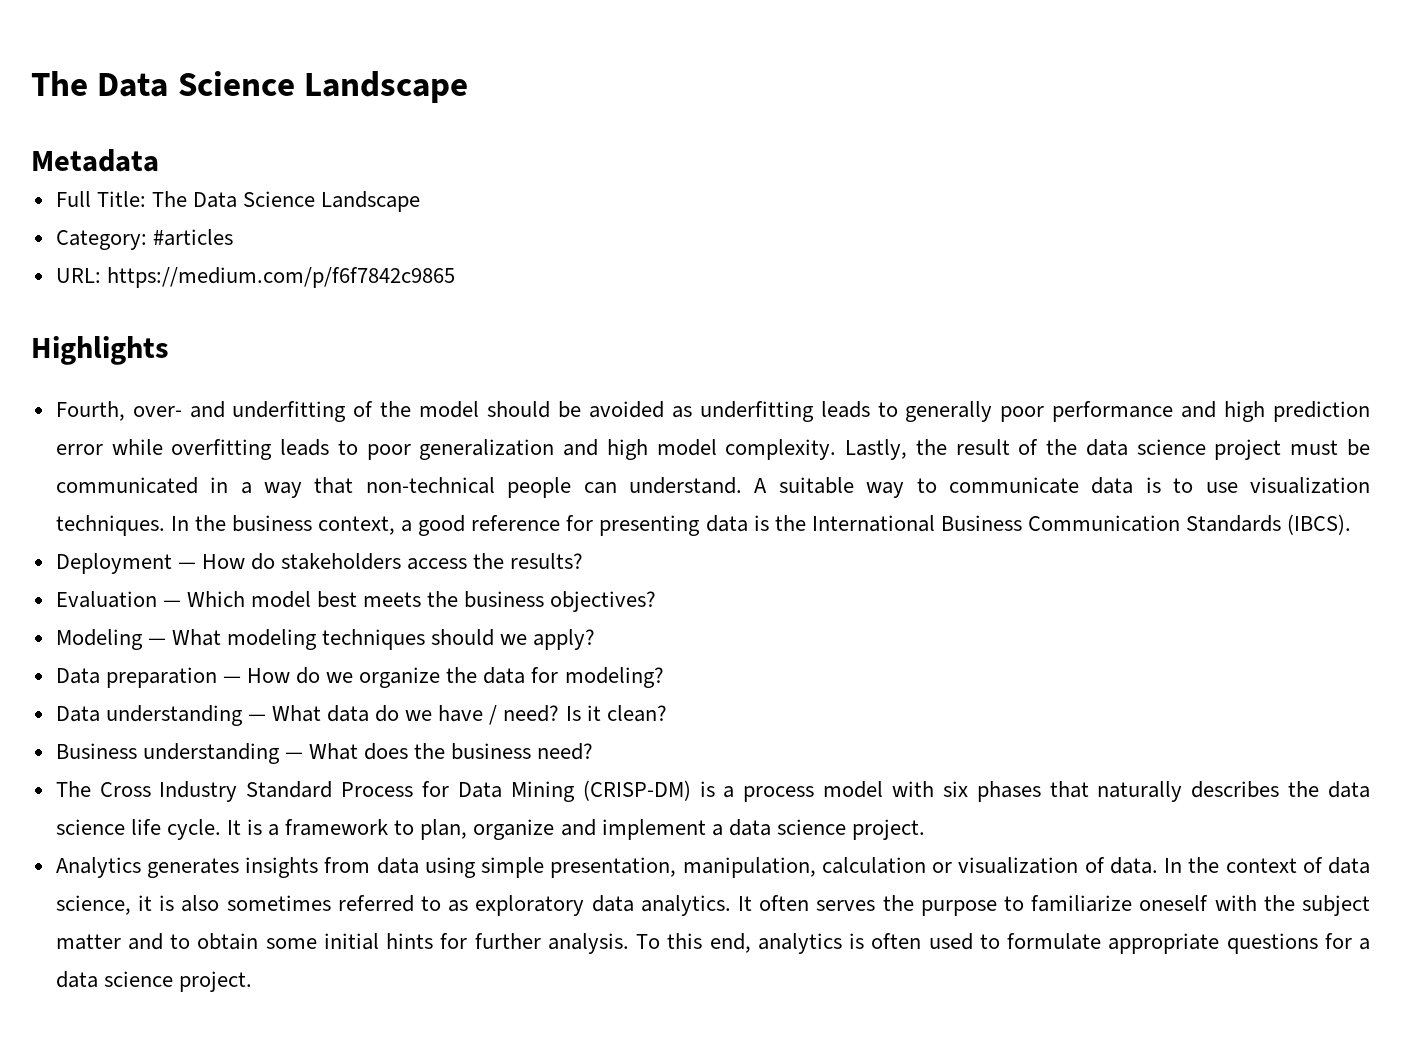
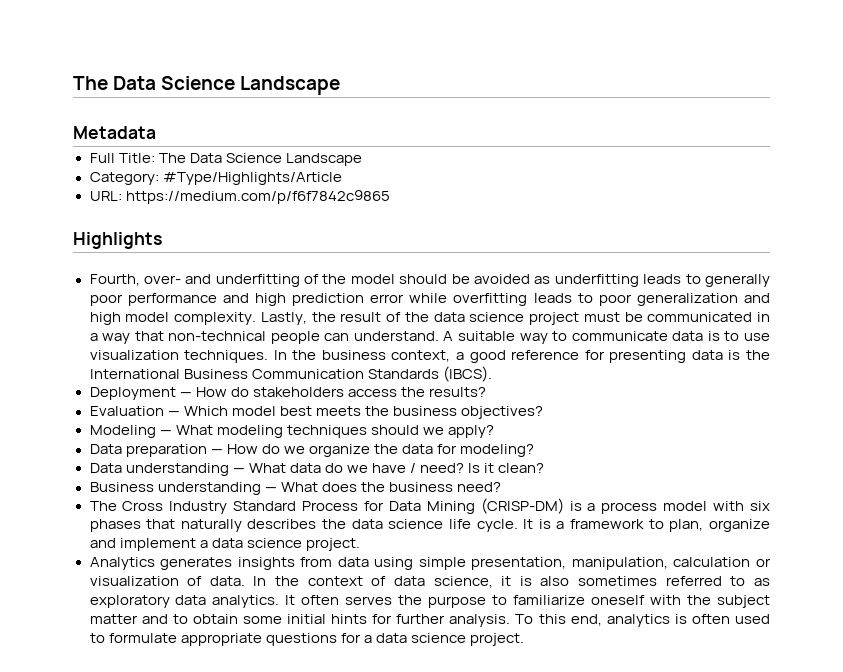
- Category: #articles
+ Category: #Type/Highlights/Article

